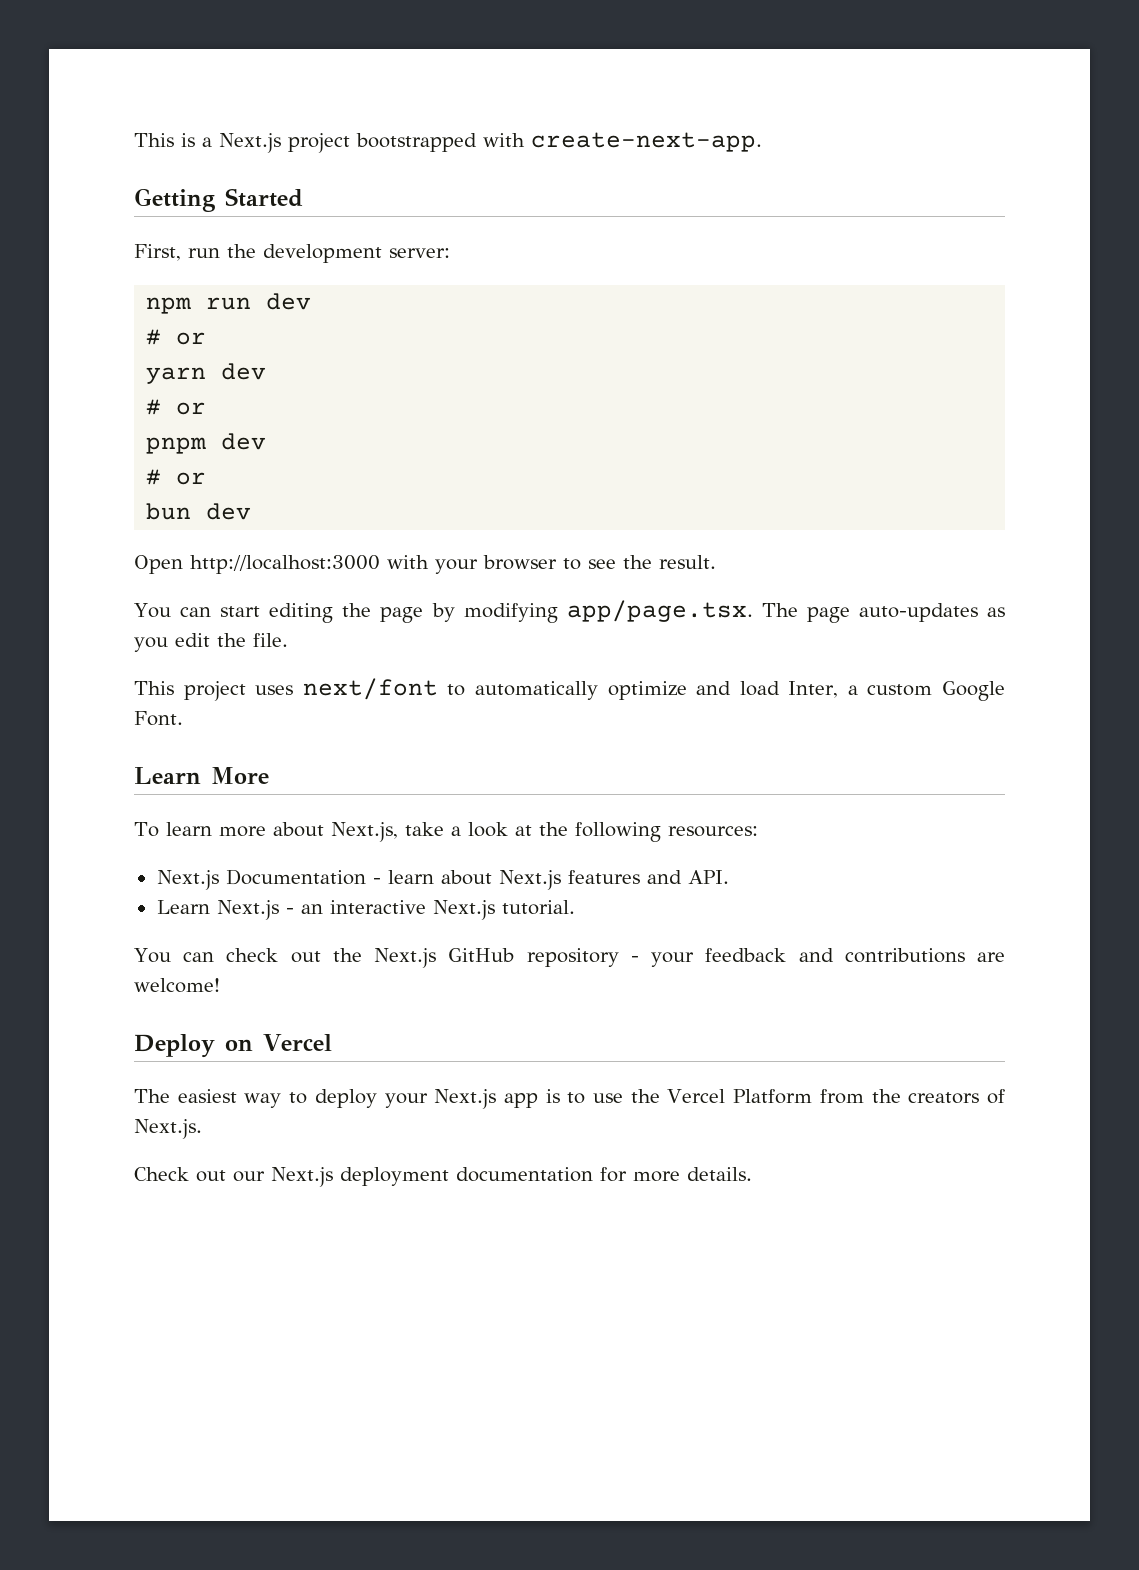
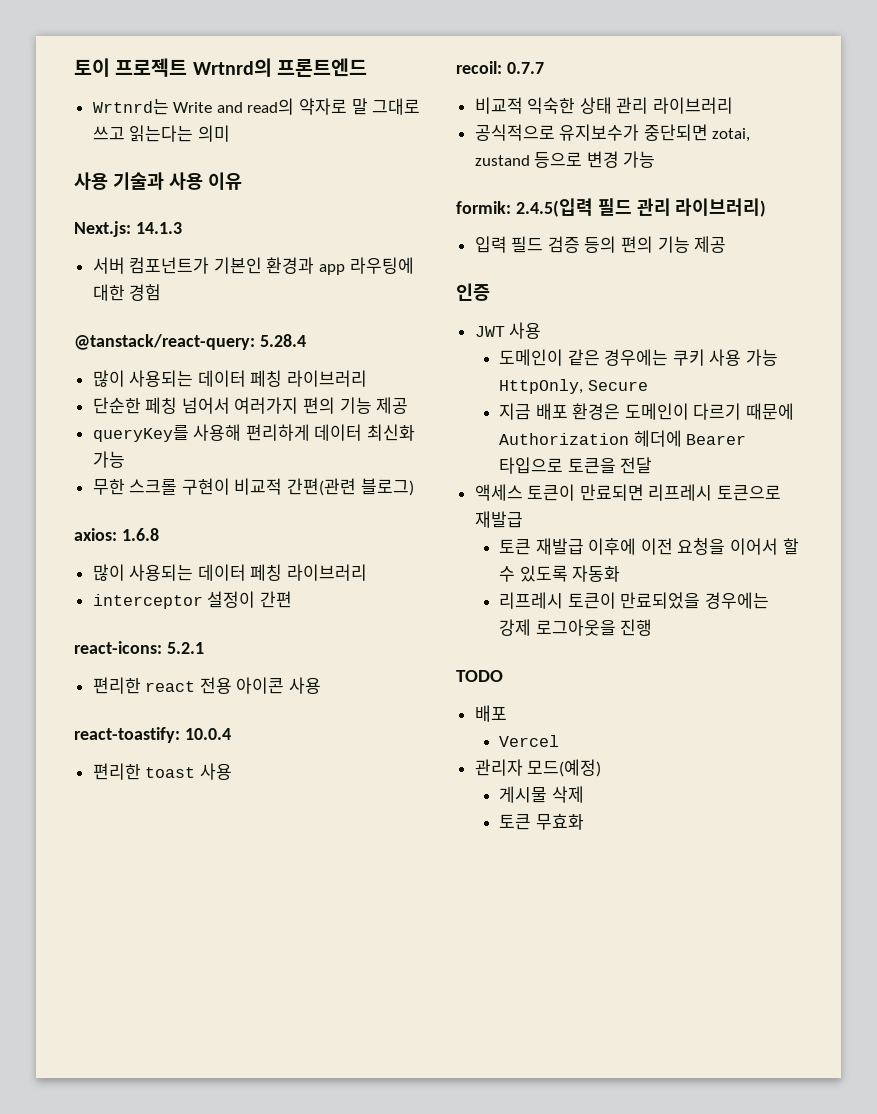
- This is a Next.js project bootstrapped with create-next-app.
- Getting Started
- First, run the development server:
- npm run dev
- # or
- yarn dev
- # or
- pnpm dev
- # or
- bun dev
- Open http://localhost:3000 with your browser to see the result.
- You can start editing the page by modifying app/page.tsx. The page auto-updates as you edit the file.
- This project uses next/font to automatically optimize and load Inter, a custom Google Font.
- Learn More
- To learn more about Next.js, take a look at the following resources:
- Next.js Documentation - learn about Next.js features and API.
- Learn Next.js - an interactive Next.js tutorial.
- You can check out the Next.js GitHub repository - your feedback and contributions are welcome!
- Deploy on Vercel
- The easiest way to deploy your Next.js app is to use the Vercel Platform from the creators of Next.js.
- Check out our Next.js deployment documentation for more details.
+ 토이 프로젝트 Wrtnrd의 프론트엔드
+ Wrtnrd는 Write and read의 약자로 말 그대로 쓰고 읽는다는 의미
+ 사용 기술과 사용 이유
+ Next.js: 14.1.3
+ 서버 컴포넌트가 기본인 환경과 app 라우팅에 대한 경험
+ @tanstack/react-query: 5.28.4
+ 많이 사용되는 데이터 페칭 라이브러리
+ 단순한 페칭 넘어서 여러가지 편의 기능 제공
+ queryKey를 사용해 편리하게 데이터 최신화 가능
+ 무한 스크롤 구현이 비교적 간편(관련 블로그)
+ axios: 1.6.8
+ 많이 사용되는 데이터 페칭 라이브러리
+ interceptor 설정이 간편
+ react-icons: 5.2.1
+ 편리한 react 전용 아이콘 사용
+ react-toastify: 10.0.4
+ 편리한 toast 사용
+ recoil: 0.7.7
+ 비교적 익숙한 상태 관리 라이브러리
+ 공식적으로 유지보수가 중단되면 zotai, zustand 등으로 변경 가능
+ formik: 2.4.5(입력 필드 관리 라이브러리)
+ 입력 필드 검증 등의 편의 기능 제공
+ 인증
+ JWT 사용
+ 도메인이 같은 경우에는 쿠키 사용 가능 HttpOnly, Secure
+ 지금 배포 환경은 도메인이 다르기 때문에 Authorization 헤더에 Bearer 타입으로 토큰을 전달
+ 액세스 토큰이 만료되면 리프레시 토큰으로 재발급
+ 토큰 재발급 이후에 이전 요청을 이어서 할 수 있도록 자동화
+ 리프레시 토큰이 만료되었을 경우에는 강제 로그아웃을 진행
+ TODO
+ 배포
+ Vercel
+ 관리자 모드(예정)
+ 게시물 삭제
+ 토큰 무효화

